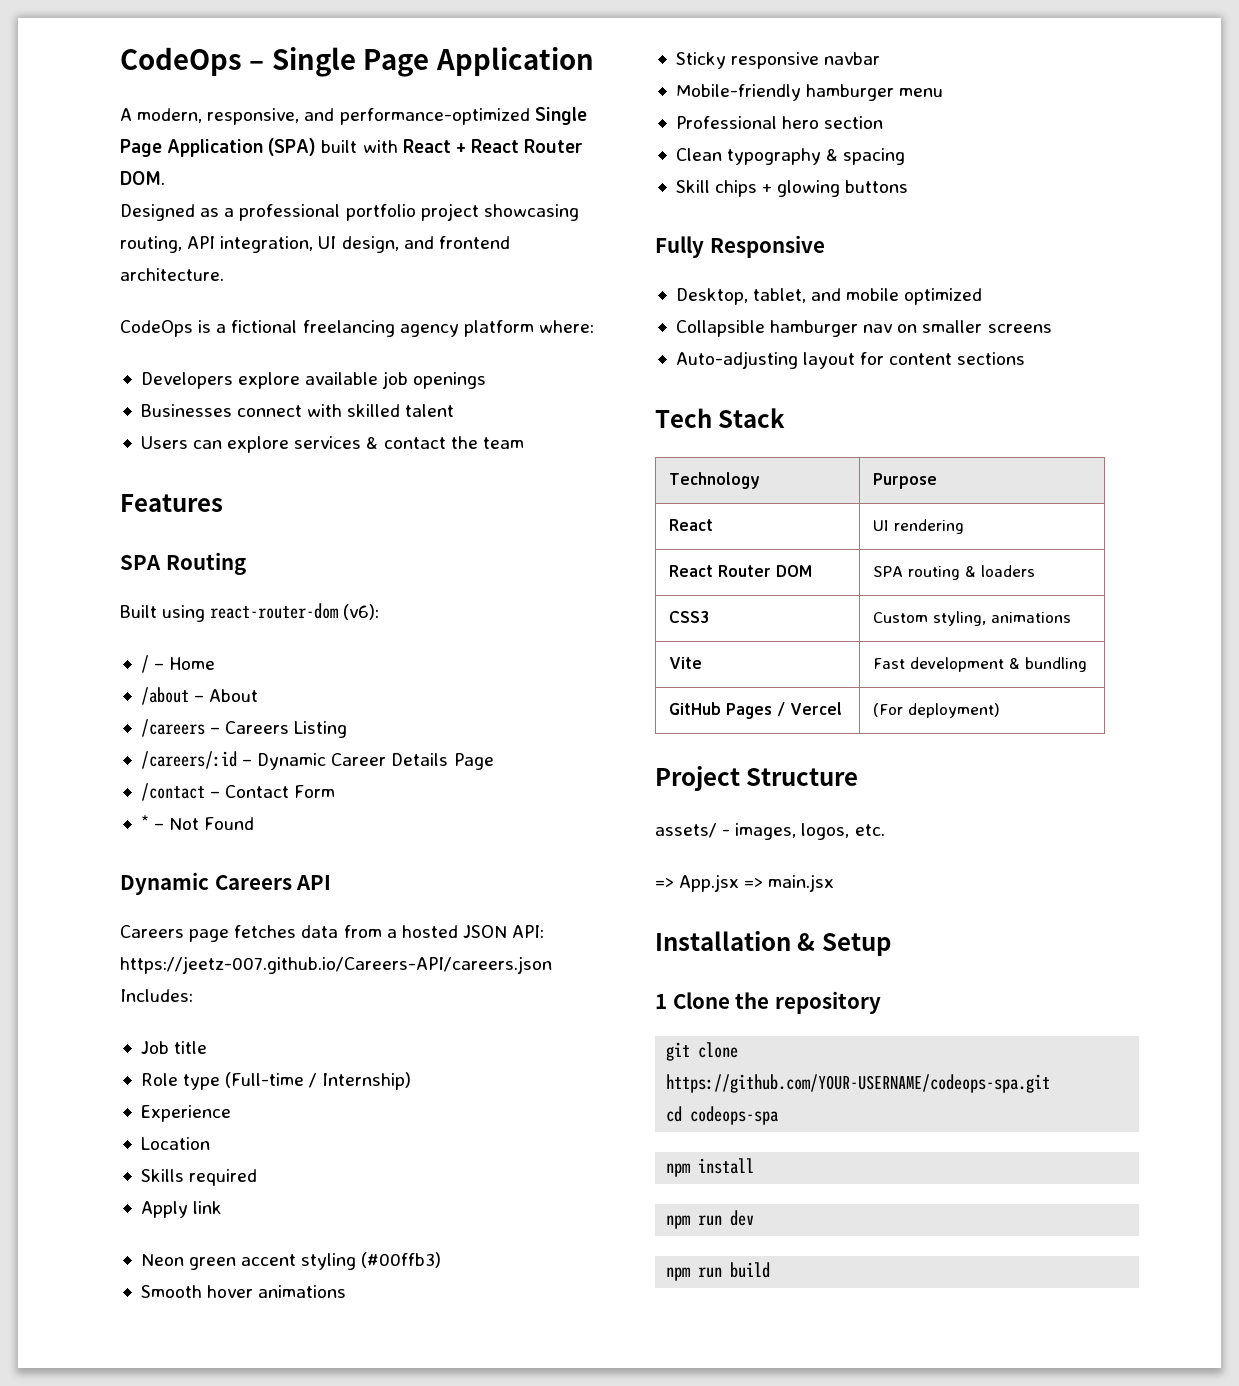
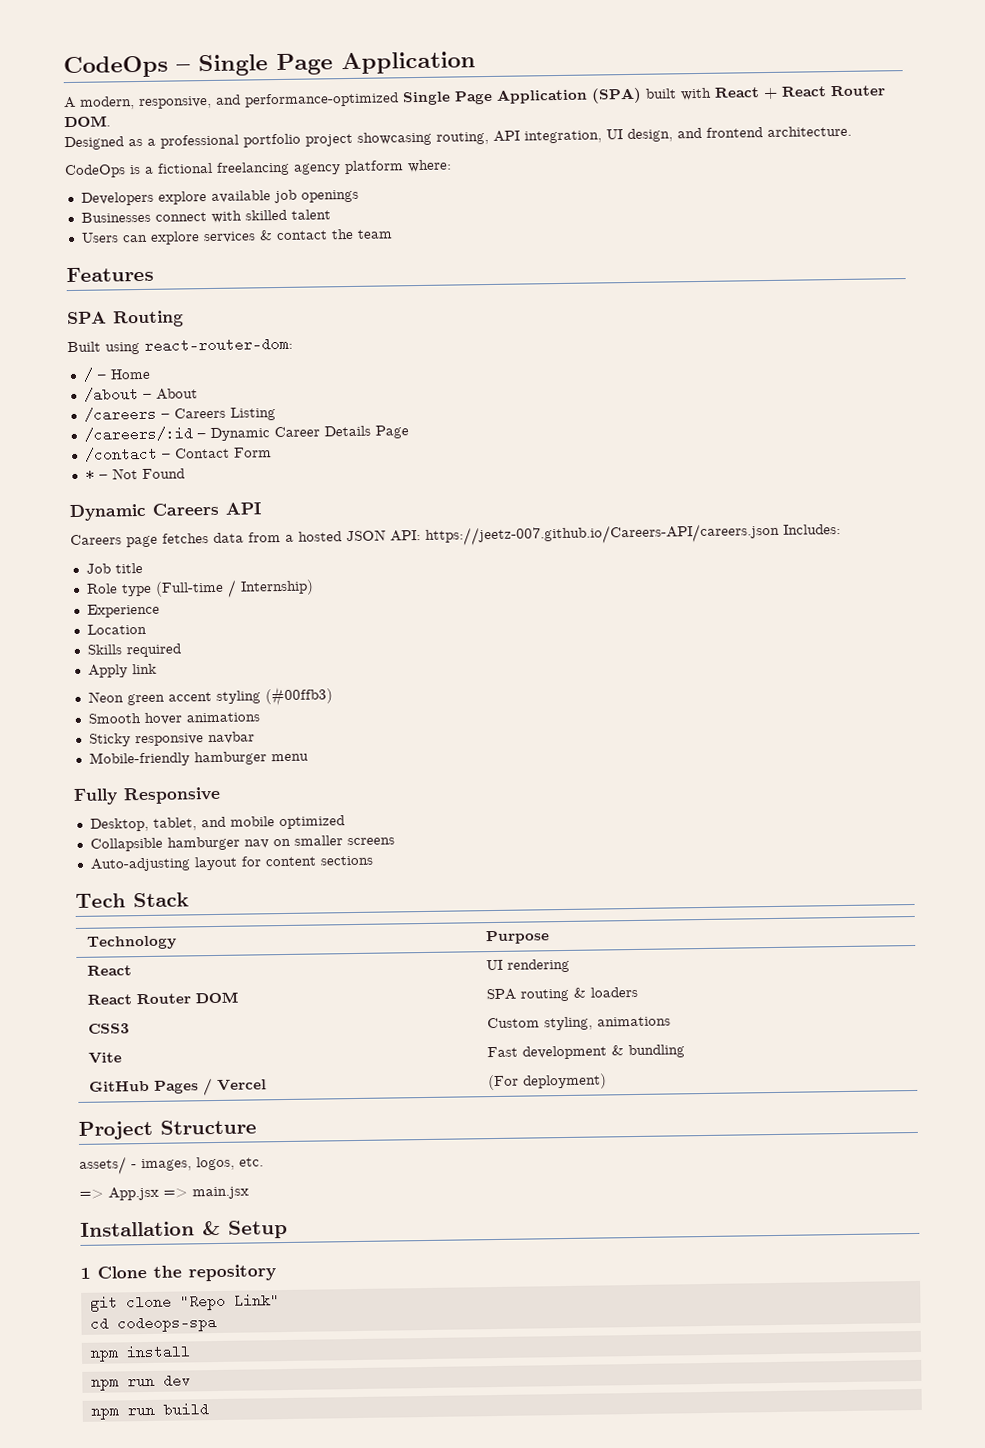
- Built using react-router-dom (v6):
+ Built using react-router-dom:
- Professional hero section
- Clean typography & spacing
- Skill chips + glowing buttons
- git clone https://github.com/YOUR-USERNAME/codeops-spa.git
+ git clone "Repo Link"

